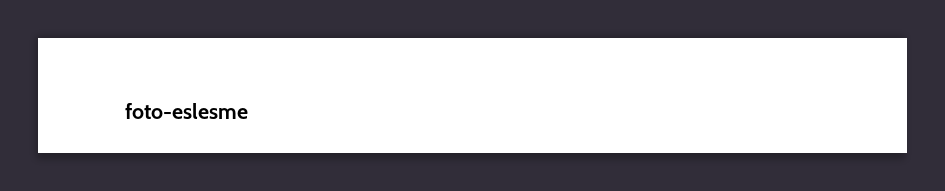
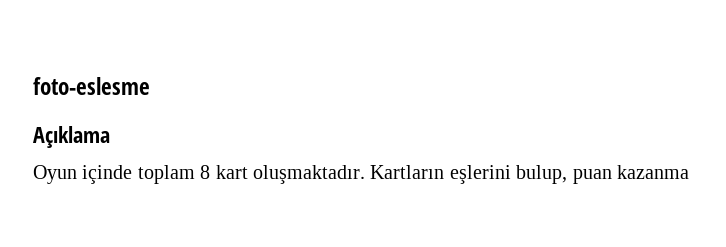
+ Açıklama
+ Oyun içinde toplam 8 kart oluşmaktadır. Kartların eşlerini bulup, puan kazanma

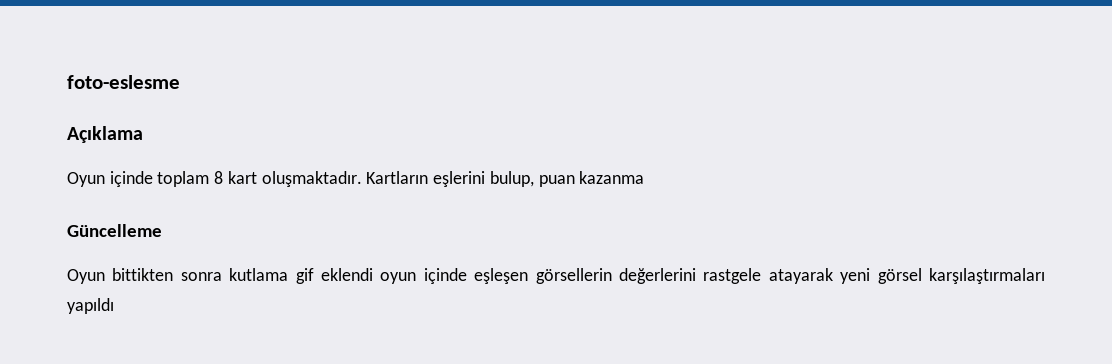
+ Güncelleme
+ Oyun bittikten sonra kutlama gif eklendi oyun içinde eşleşen görsellerin değerlerini rastgele atayarak yeni görsel karşılaştırmaları yapıldı

